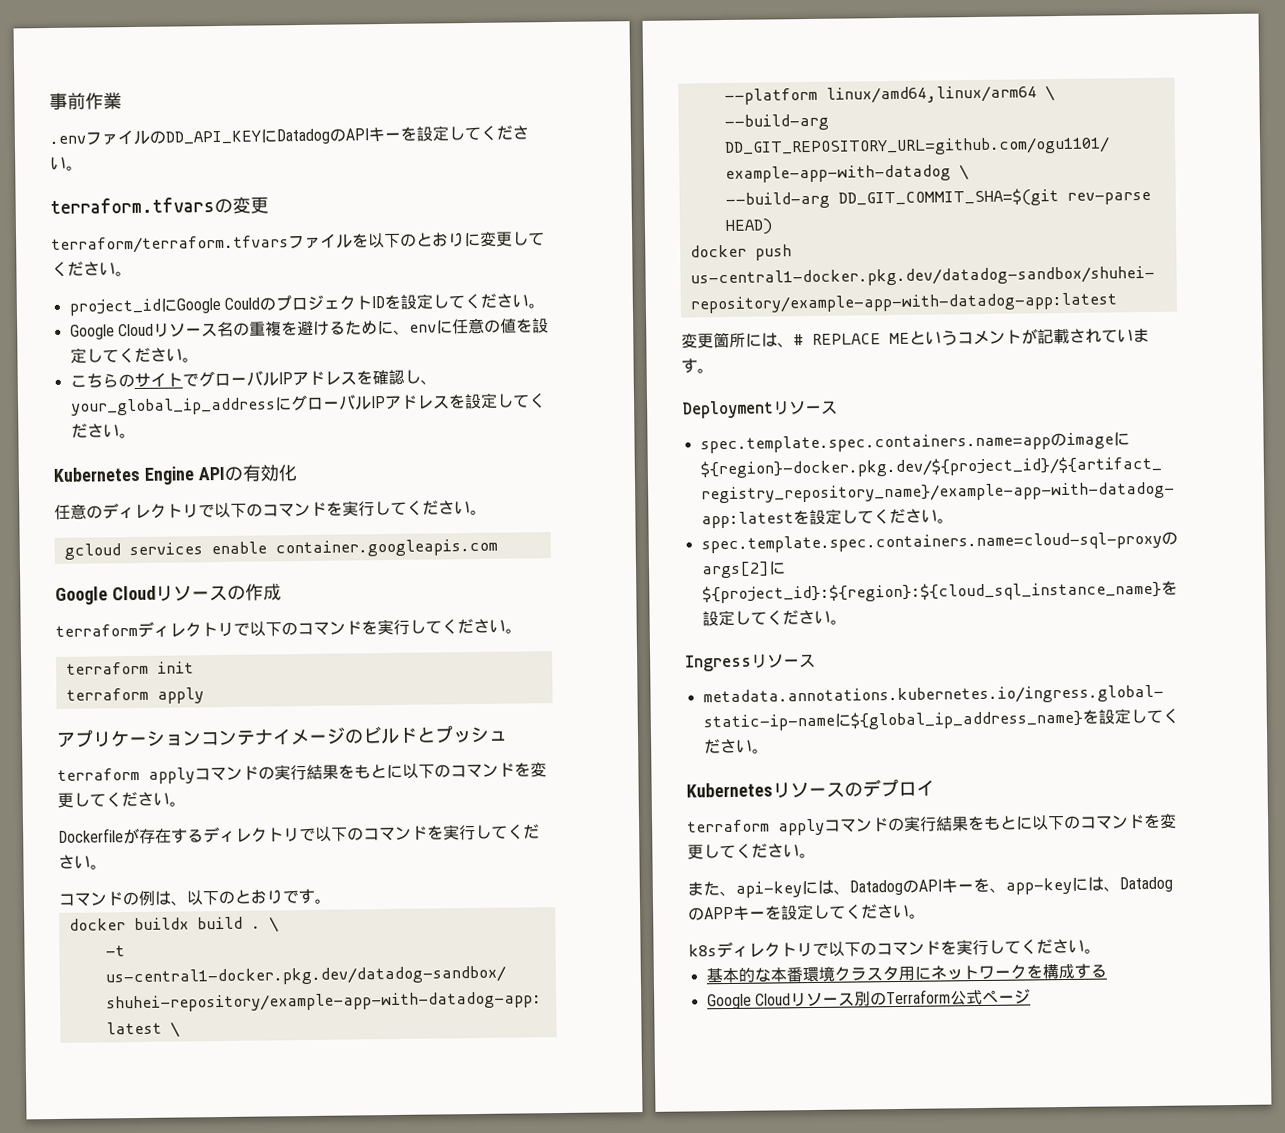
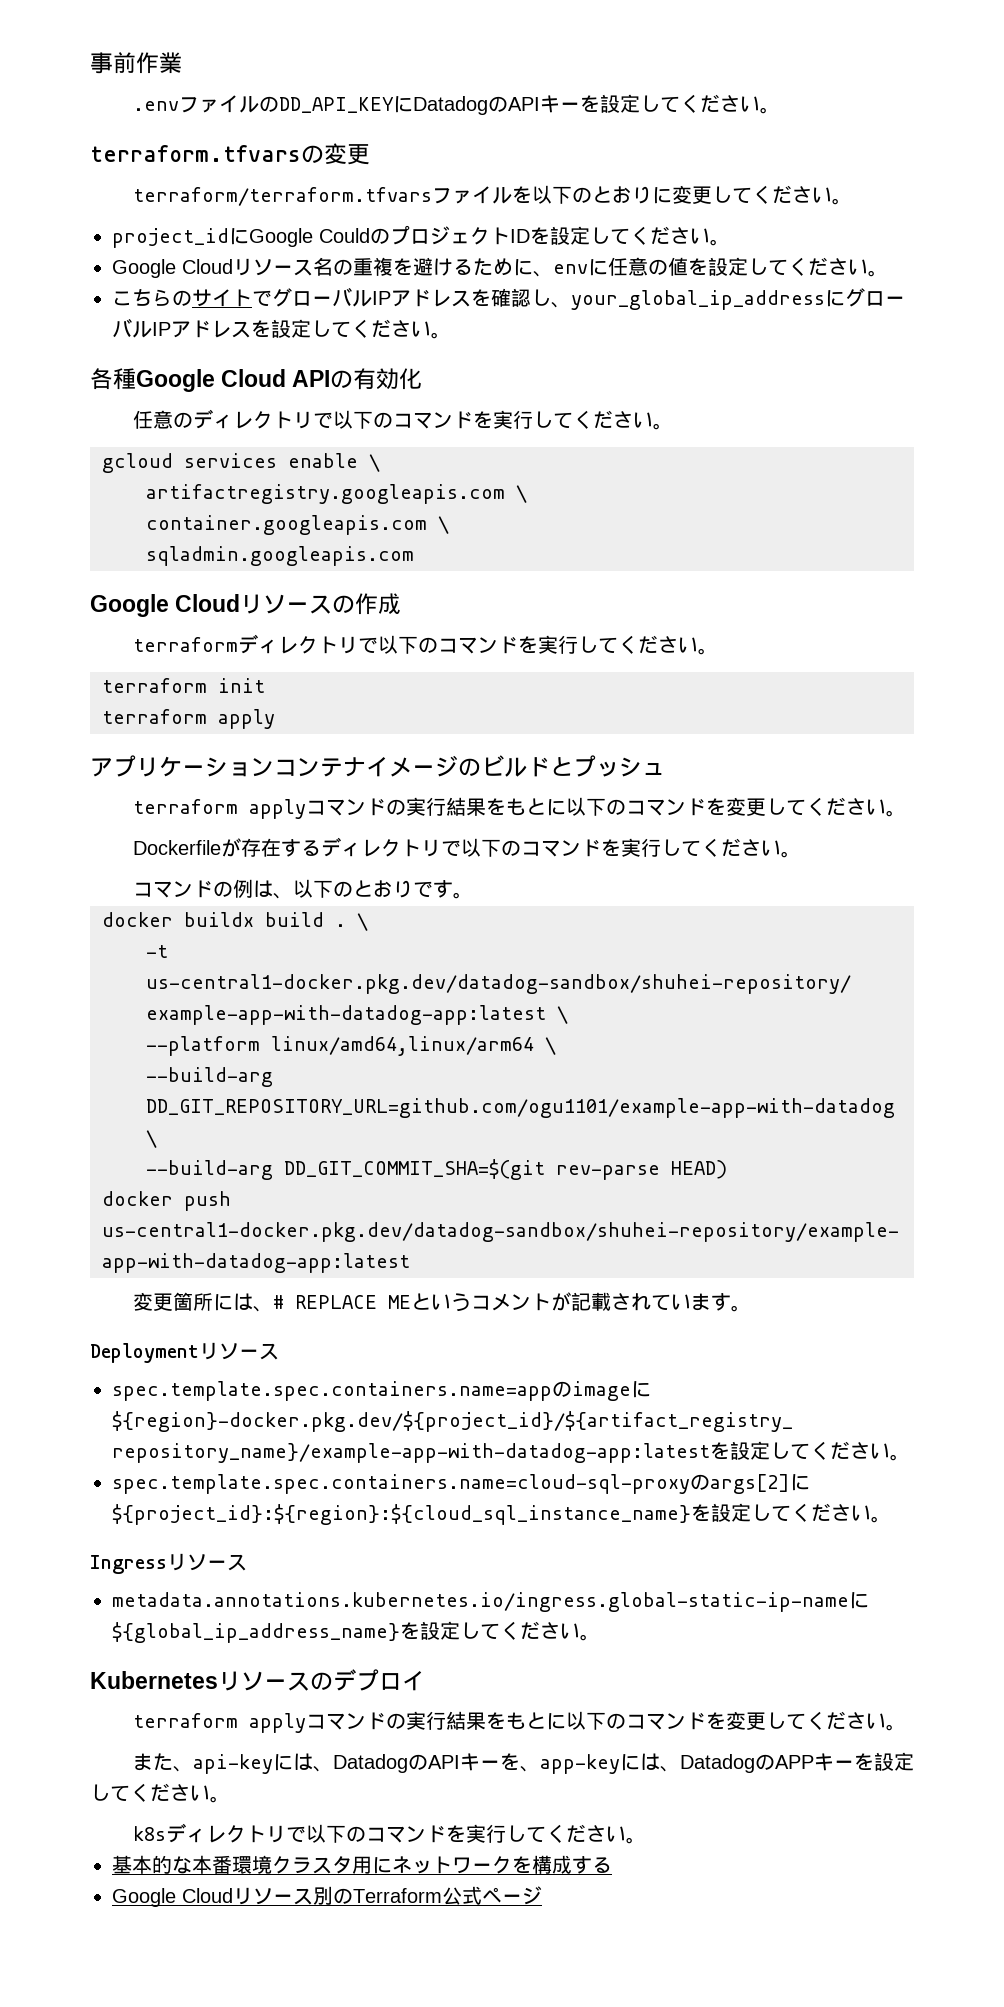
- Kubernetes Engine APIの有効化
+ 各種Google Cloud APIの有効化
- gcloud services enable container.googleapis.com
+ gcloud services enable \
+ artifactregistry.googleapis.com \
+ container.googleapis.com \
+ sqladmin.googleapis.com

